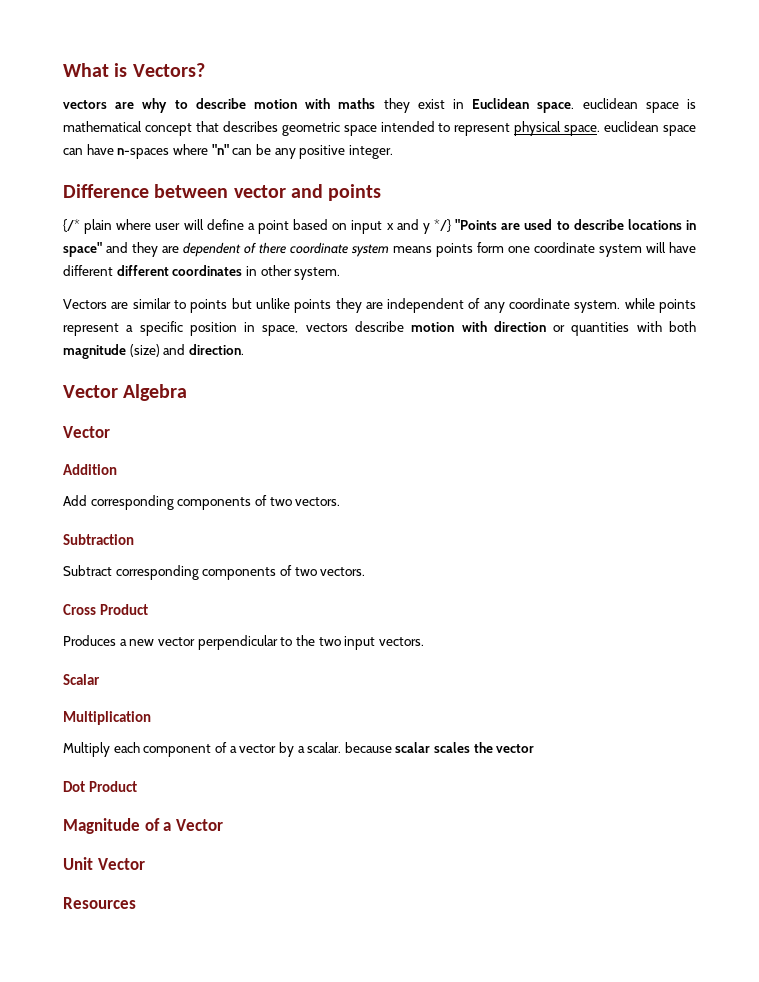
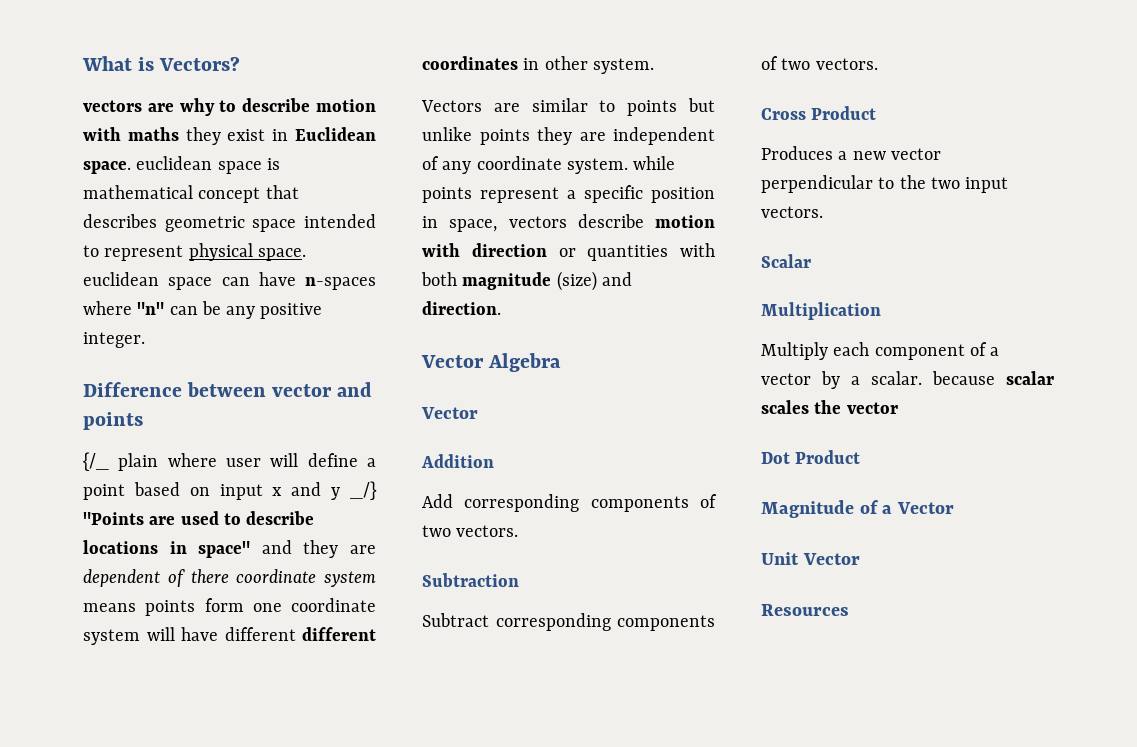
- {/* plain where user will define a point based on input x and y */} "Points are used to describe locations in space" and they are dependent of there coordinate system means points form one coordinate system will have different different coordinates in other system.
+ {/_ plain where user will define a point based on input x and y _/} "Points are used to describe locations in space" and they are dependent of there coordinate system means points form one coordinate system will have different different coordinates in other system.

